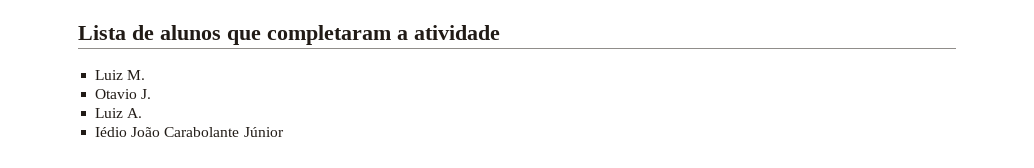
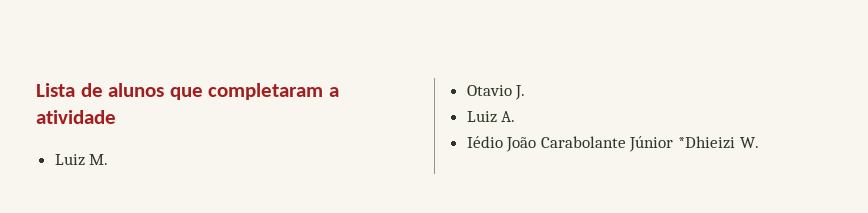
- Iédio João Carabolante Júnior
+ Iédio João Carabolante Júnior *Dhieizi W.

